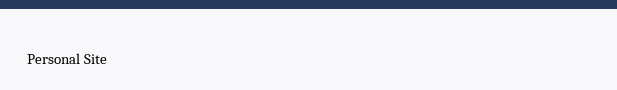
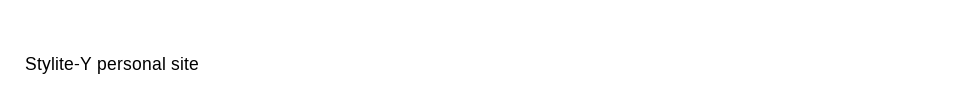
- Personal Site
+ Stylite-Y personal site

